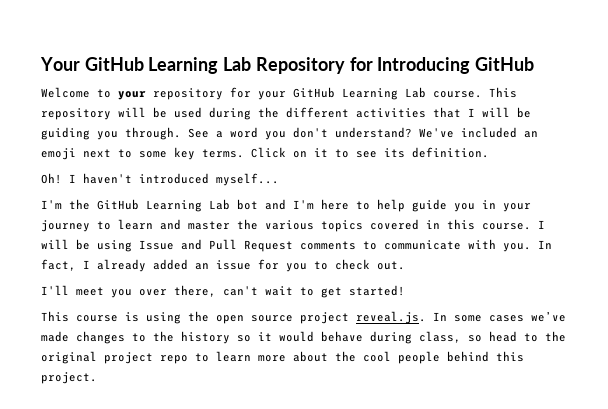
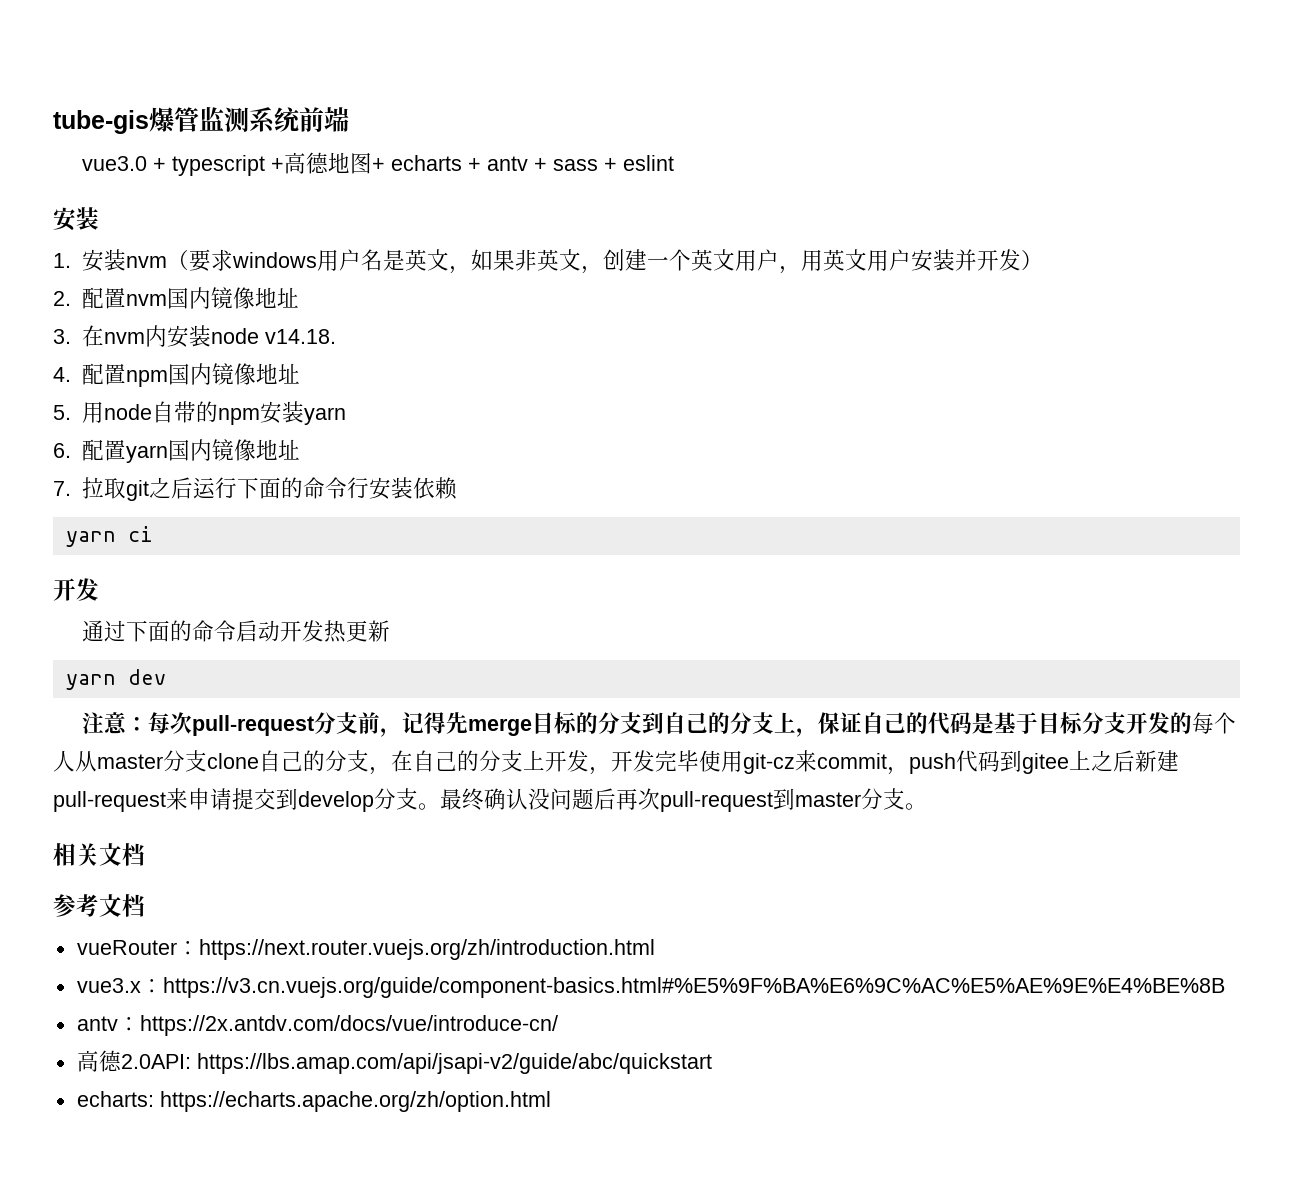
- Your GitHub Learning Lab Repository for Introducing GitHub
- Welcome to your repository for your GitHub Learning Lab course. This repository will be used during the different activities that I will be guiding you through. See a word you don't understand? We've included an emoji next to some key terms. Click on it to see its definition.
- Oh! I haven't introduced myself...
- I'm the GitHub Learning Lab bot and I'm here to help guide you in your journey to learn and master the various topics covered in this course. I will be using Issue and Pull Request comments to communicate with you. In fact, I already added an issue for you to check out.
- I'll meet you over there, can't wait to get started!
- This course is using the open source project reveal.js. In some cases we’ve made changes to the history so it would behave during class, so head to the original project repo to learn more about the cool people behind this project.
+ tube-gis爆管监测系统前端
+ vue3.0 + typescript +高德地图+ echarts + antv + sass + eslint
+ 安装
+ 1.安装nvm（要求windows用户名是英文，如果非英文，创建一个英文用户，用英文用户安装并开发）
+ 2.配置nvm国内镜像地址
+ 3.在nvm内安装node v14.18.
+ 4.配置npm国内镜像地址
+ 5.用node自带的npm安装yarn
+ 6.配置yarn国内镜像地址
+ 7.拉取git之后运行下面的命令行安装依赖
+ yarn ci
+ 开发
+ 通过下面的命令启动开发热更新
+ yarn dev
+ 注意：每次pull-request分支前，记得先merge目标的分支到自己的分支上，保证自己的代码是基于目标分支开发的每个人从master分支clone自己的分支，在自己的分支上开发，开发完毕使用git-cz来commit，push代码到gitee上之后新建pull-request来申请提交到develop分支。最终确认没问题后再次pull-request到master分支。
+ 相关文档
+ 参考文档
+ vueRouter：https://next.router.vuejs.org/zh/introduction.html
+ vue3.x：https://v3.cn.vuejs.org/guide/component-basics.html#%E5%9F%BA%E6%9C%AC%E5%AE%9E%E4%BE%8B
+ antv：https://2x.antdv.com/docs/vue/introduce-cn/
+ 高德2.0API: https://lbs.amap.com/api/jsapi-v2/guide/abc/quickstart
+ echarts: https://echarts.apache.org/zh/option.html

